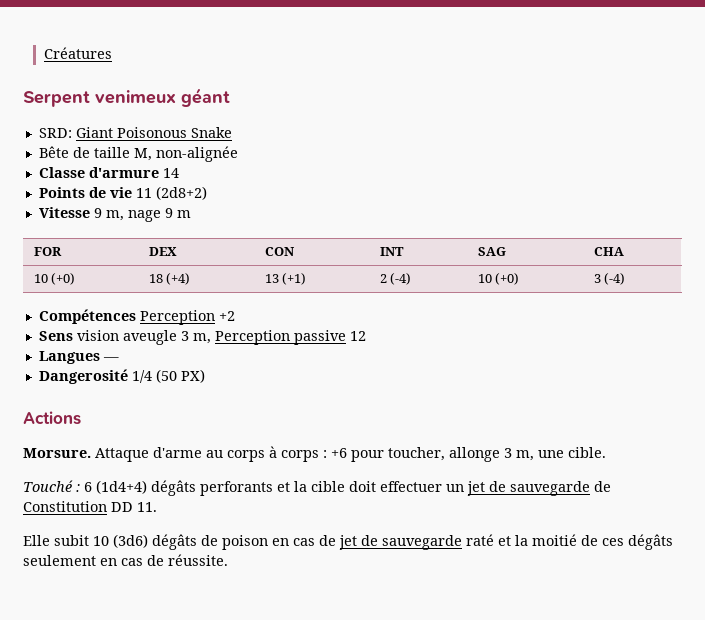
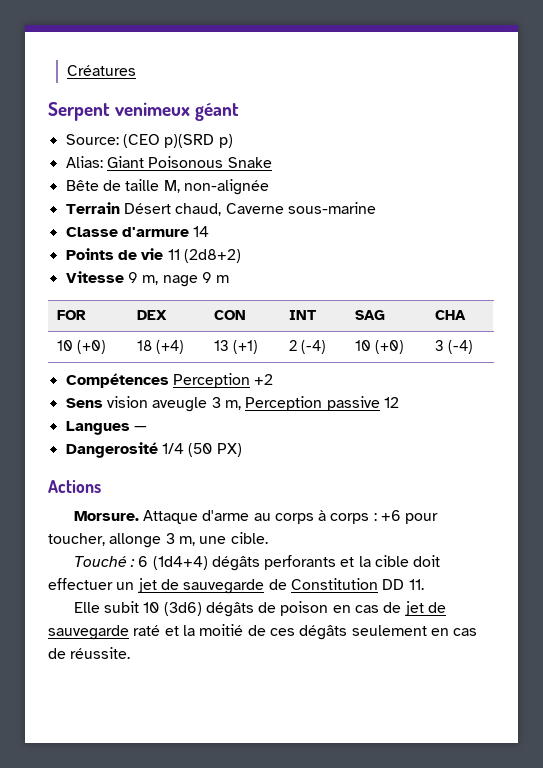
- SRD: Giant Poisonous Snake
+ Source: (CEO p)(SRD p)
+ Alias: Giant Poisonous Snake
+ Terrain Désert chaud, Caverne sous-marine

